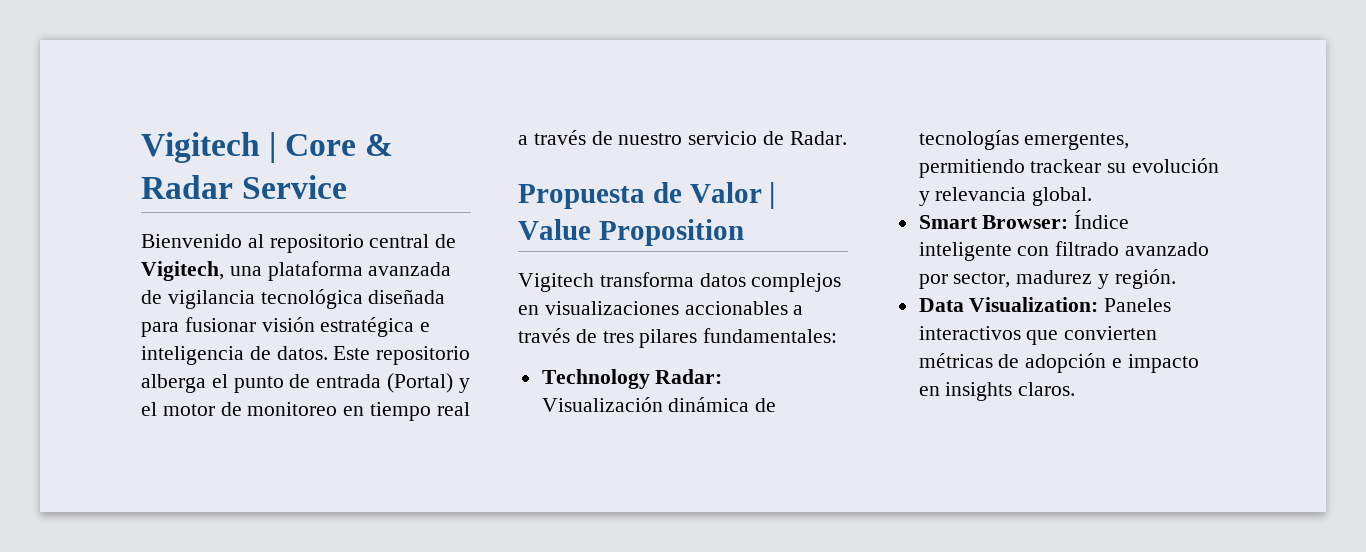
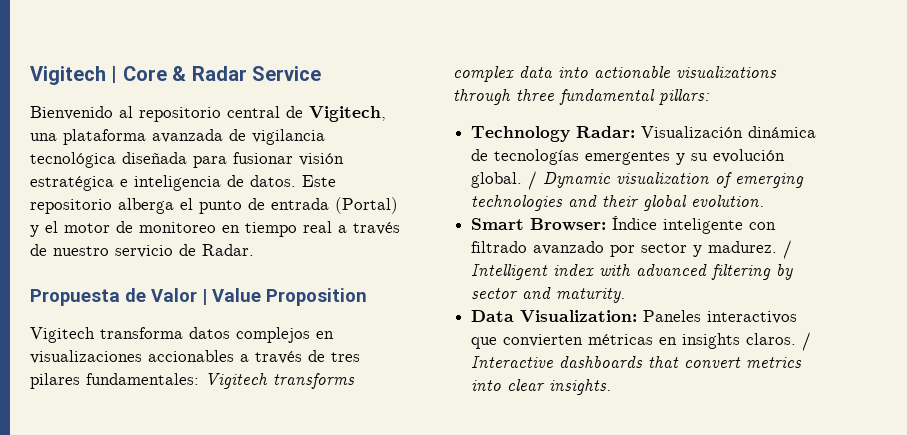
- Vigitech transforma datos complejos en visualizaciones accionables a través de tres pilares fundamentales:
+ Vigitech transforma datos complejos en visualizaciones accionables a través de tres pilares fundamentales: Vigitech transforms complex data into actionable visualizations through three fundamental pillars:
- Technology Radar: Visualización dinámica de tecnologías emergentes, permitiendo trackear su evolución y relevancia global.
+ Technology Radar: Visualización dinámica de tecnologías emergentes y su evolución global. / Dynamic visualization of emerging technologies and their global evolution.
- Smart Browser: Índice inteligente con filtrado avanzado por sector, madurez y región.
+ Smart Browser: Índice inteligente con filtrado avanzado por sector y madurez. / Intelligent index with advanced filtering by sector and maturity.
- Data Visualization: Paneles interactivos que convierten métricas de adopción e impacto en insights claros.
+ Data Visualization: Paneles interactivos que convierten métricas en insights claros. / Interactive dashboards that convert metrics into clear insights.

